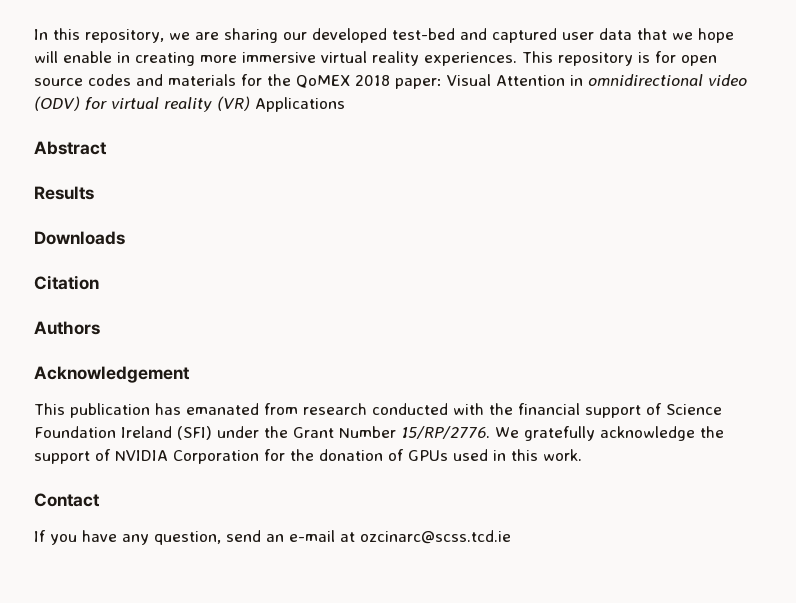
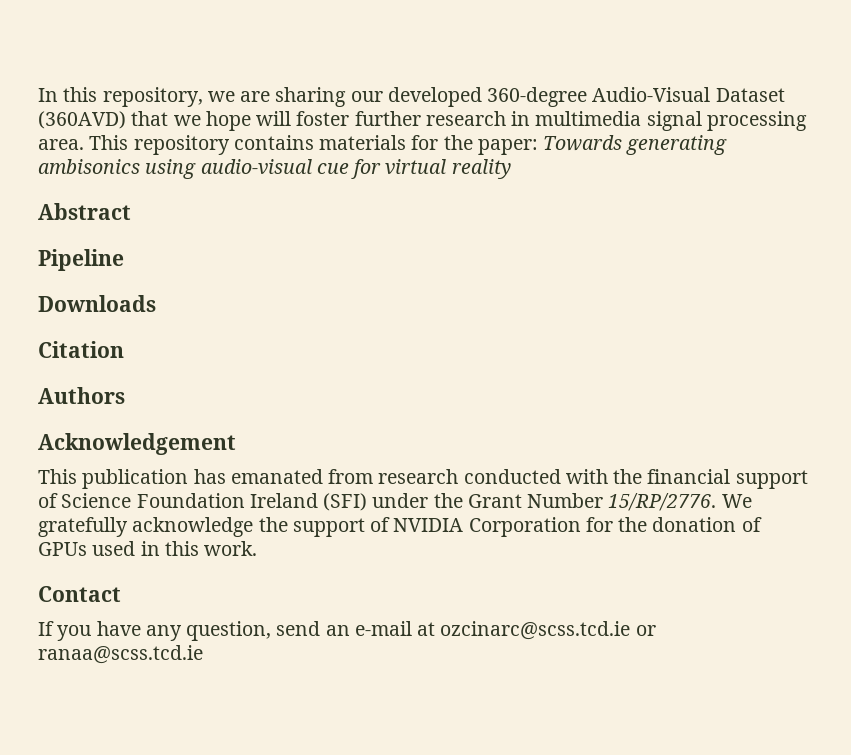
- In this repository, we are sharing our developed test-bed and captured user data that we hope will enable in creating more immersive virtual reality experiences. This repository is for open source codes and materials for the QoMEX 2018 paper: Visual Attention in omnidirectional video (ODV) for virtual reality (VR) Applications
+ In this repository, we are sharing our developed 360-degree Audio-Visual Dataset (360AVD) that we hope will foster further research in multimedia signal processing area. This repository contains materials for the paper: Towards generating ambisonics using audio-visual cue for virtual reality
- Results
+ Pipeline
- If you have any question, send an e-mail at ozcinarc@scss.tcd.ie
+ If you have any question, send an e-mail at ozcinarc@scss.tcd.ie or ranaa@scss.tcd.ie

